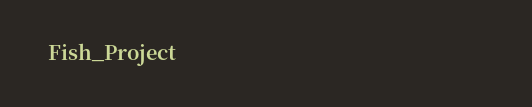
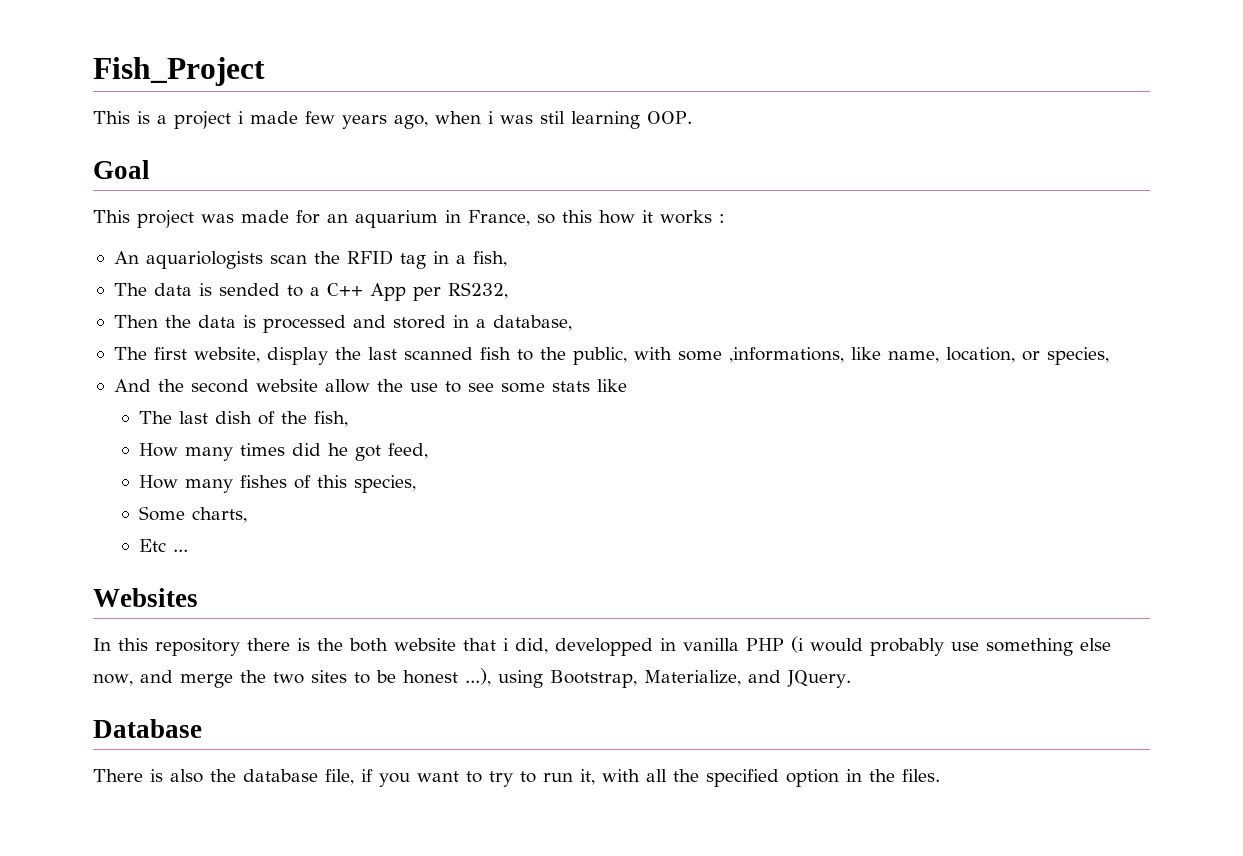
+ This is a project i made few years ago, when i was stil learning OOP.
+ Goal
+ This project was made for an aquarium in France, so this how it works :
+ An aquariologists scan the RFID tag in a fish,
+ The data is sended to a C++ App per RS232,
+ Then the data is processed and stored in a database,
+ The first website, display the last scanned fish to the public, with some ,informations, like name, location, or species,
+ And the second website allow the use to see some stats like
+ The last dish of the fish,
+ How many times did he got feed,
+ How many fishes of this species,
+ Some charts,
+ Etc ...
+ Websites
+ In this repository there is the both website that i did, developped in vanilla PHP (i would probably use something else now, and merge the two sites to be honest ...), using Bootstrap, Materialize, and JQuery.
+ Database
+ There is also the database file, if you want to try to run it, with all the specified option in the files.

